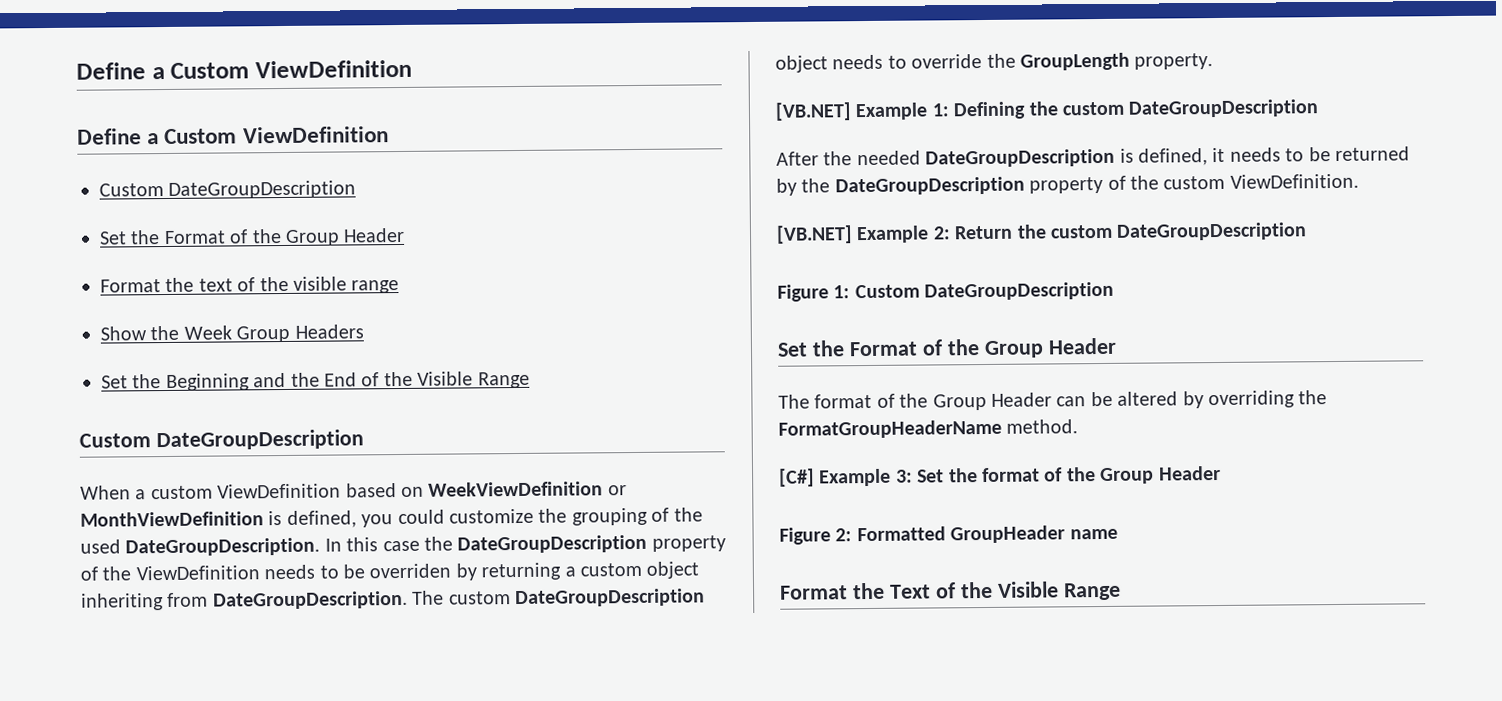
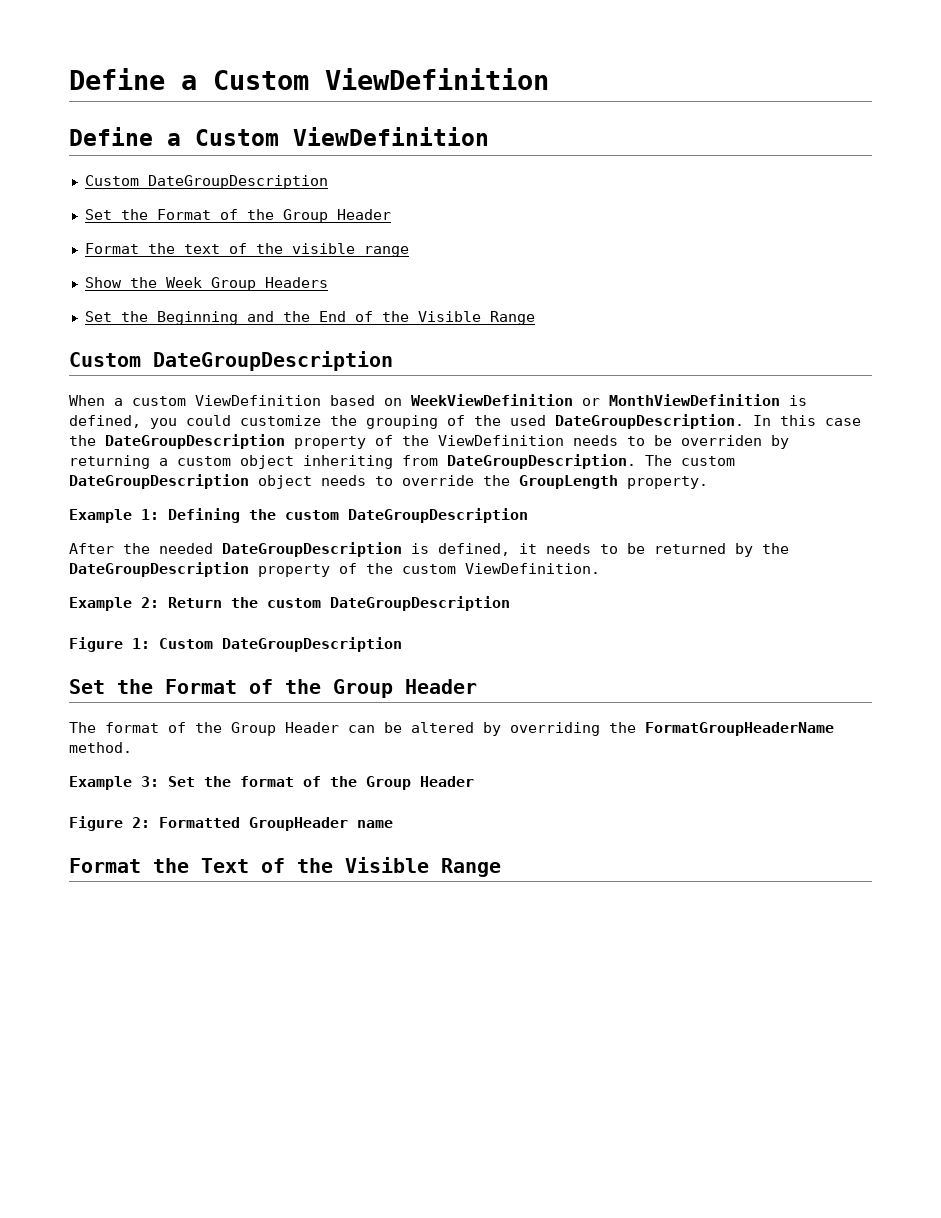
- [VB.NET] Example 1: Defining the custom DateGroupDescription
+ Example 1: Defining the custom DateGroupDescription
- [VB.NET] Example 2: Return the custom DateGroupDescription
+ Example 2: Return the custom DateGroupDescription
- [C#] Example 3: Set the format of the Group Header
+ Example 3: Set the format of the Group Header

